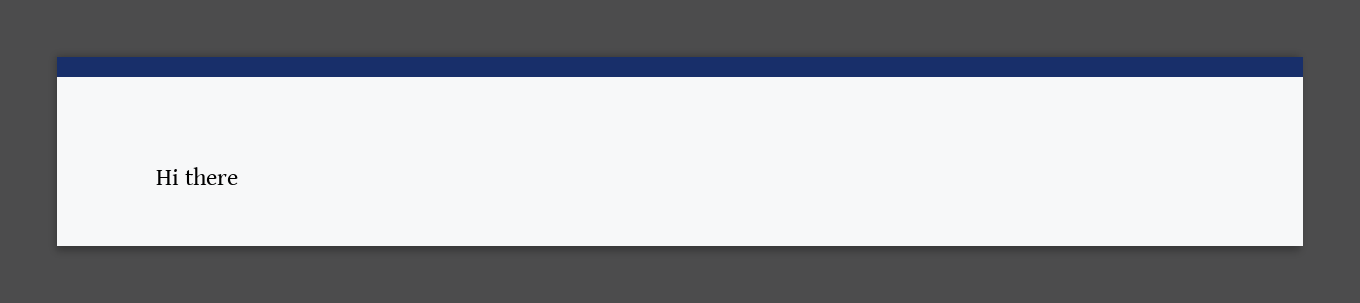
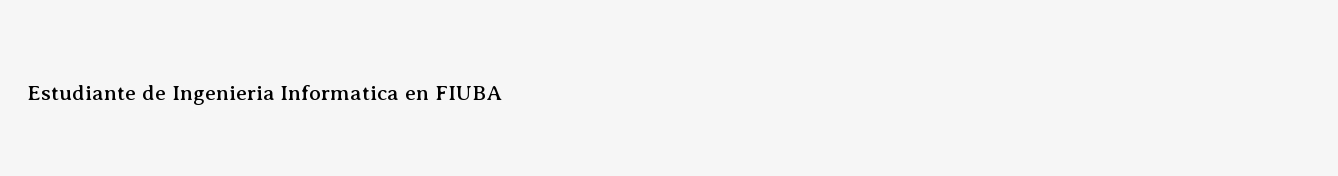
- Hi there
+ Estudiante de Ingenieria Informatica en FIUBA

